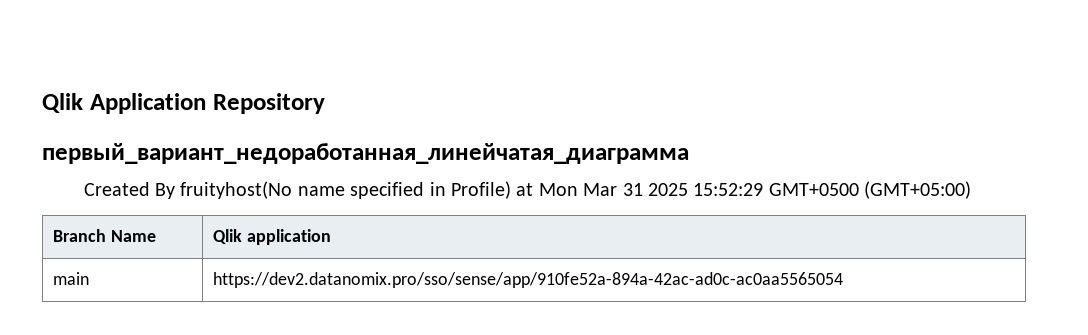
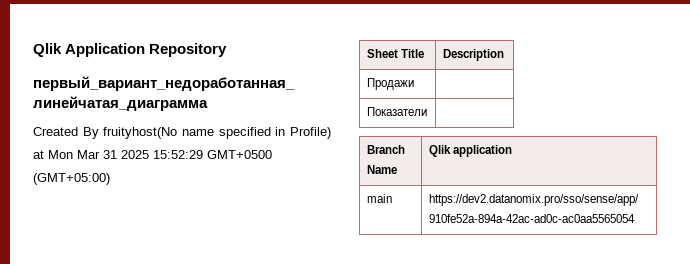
+ Sheet Title | Description
+ Продажи |
+ Показатели |

